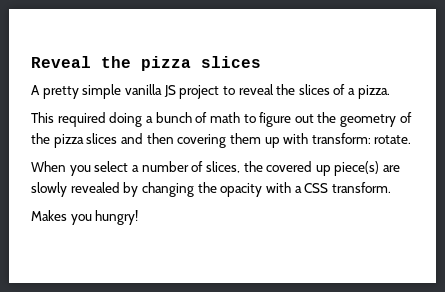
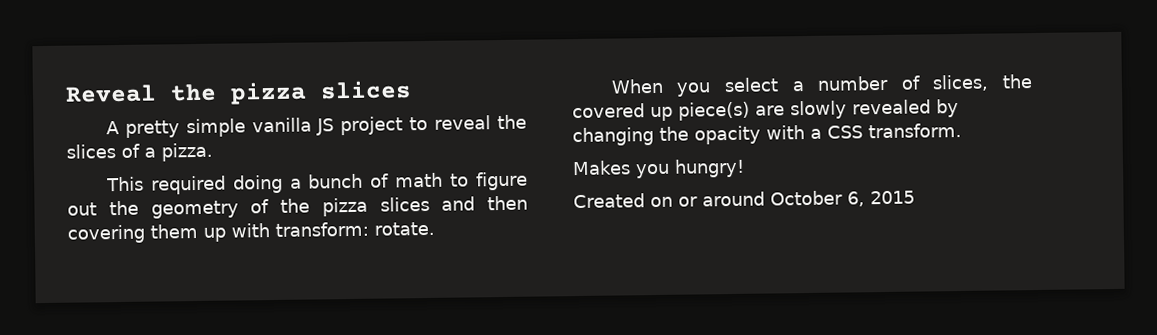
+ Created on or around October 6, 2015

